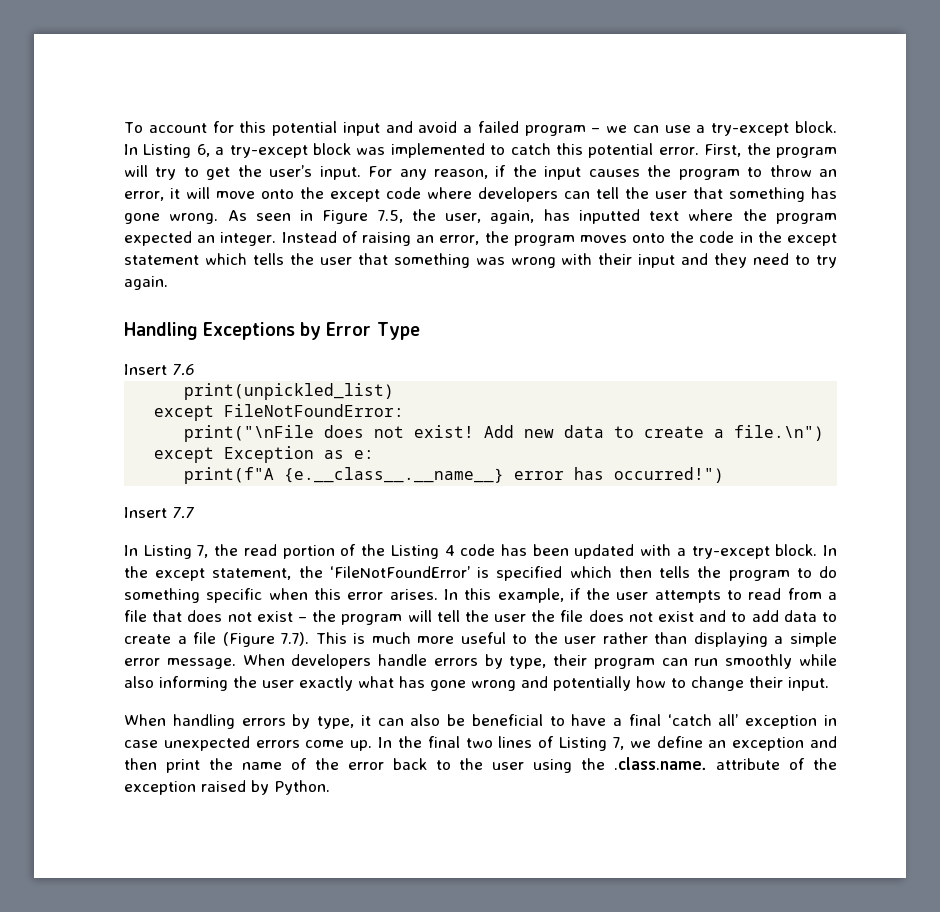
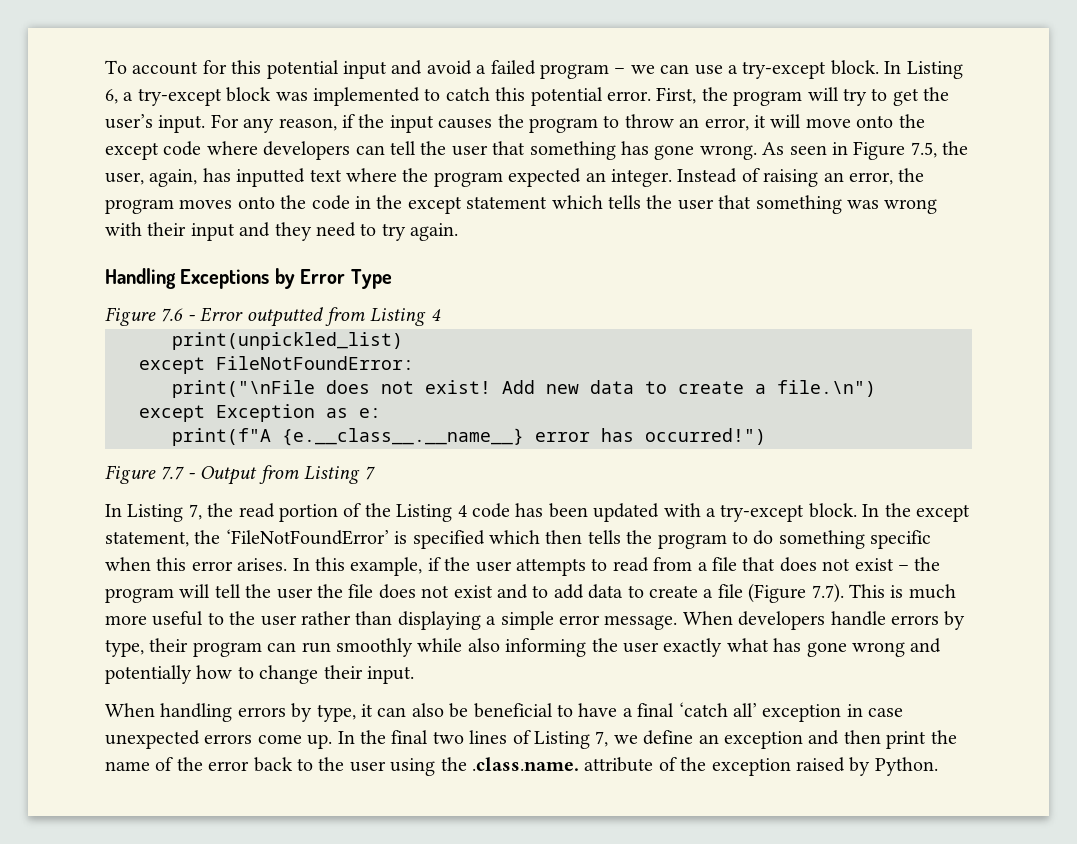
- Insert 7.6
+ Figure 7.6 - Error outputted from Listing 4
- Insert 7.7
+ Figure 7.7 - Output from Listing 7

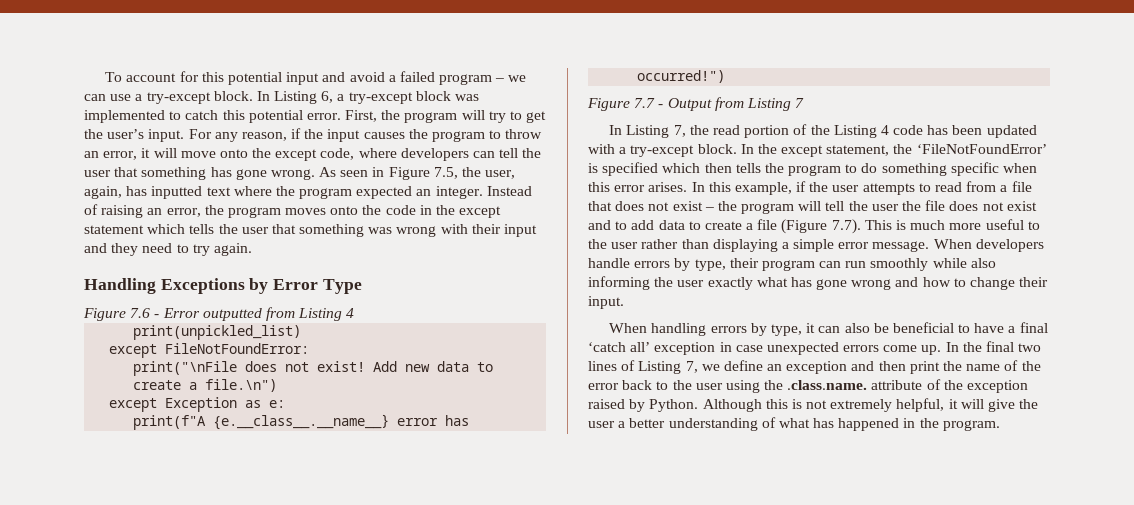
- For any reason, if the input causes the program to throw an error, it will move onto the except code where developers can tell the user that something has gone wrong.
+ For any reason, if the input causes the program to throw an error, it will move onto the except code, where developers can tell the user that something has gone wrong.
- When developers handle errors by type, their program can run smoothly while also informing the user exactly what has gone wrong and potentially how to change their input.
+ When developers handle errors by type, their program can run smoothly while also informing the user exactly what has gone wrong and how to change their input.
+ Although this is not extremely helpful, it will give the user a better understanding of what has happened in the program.

